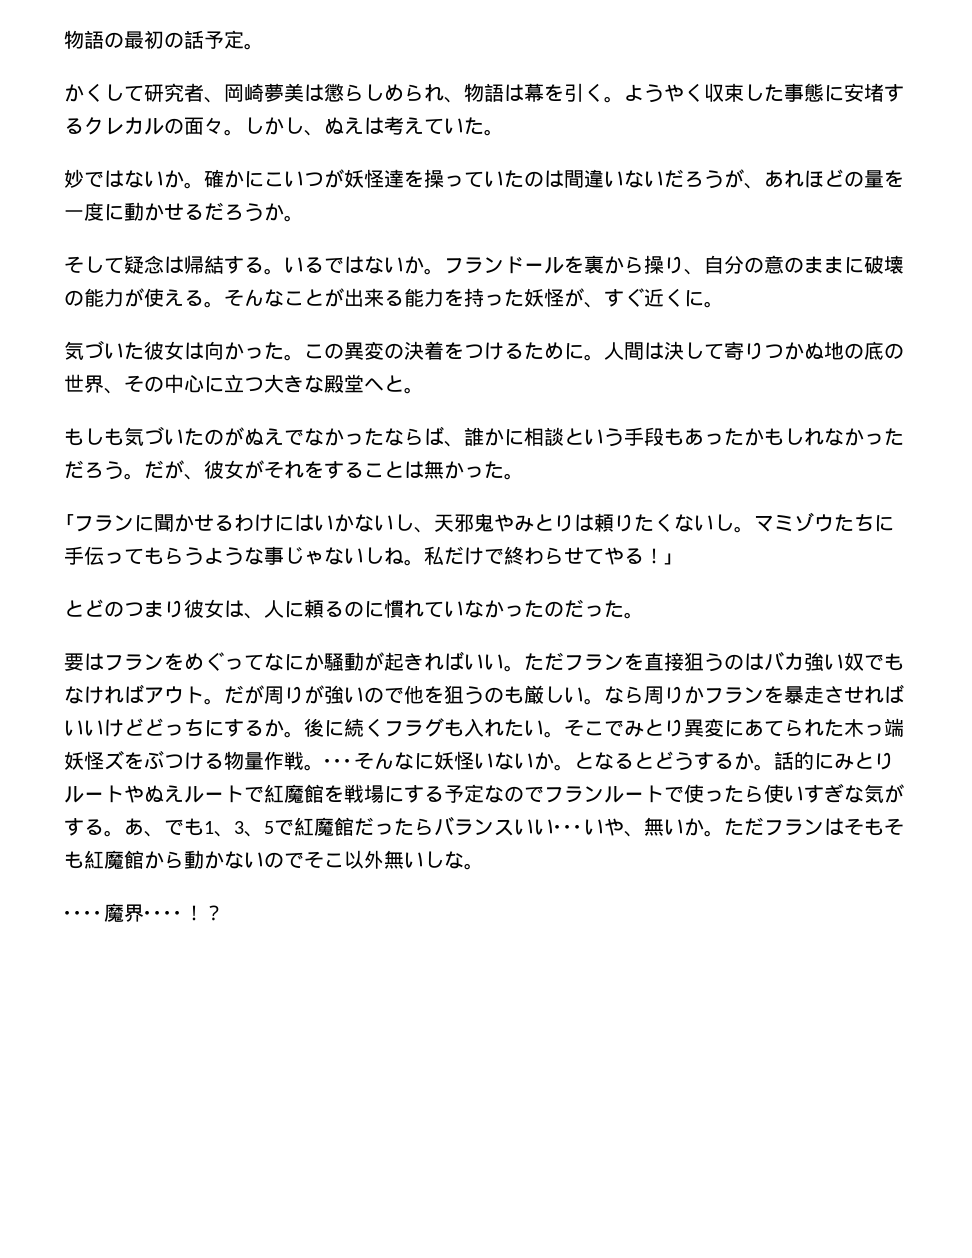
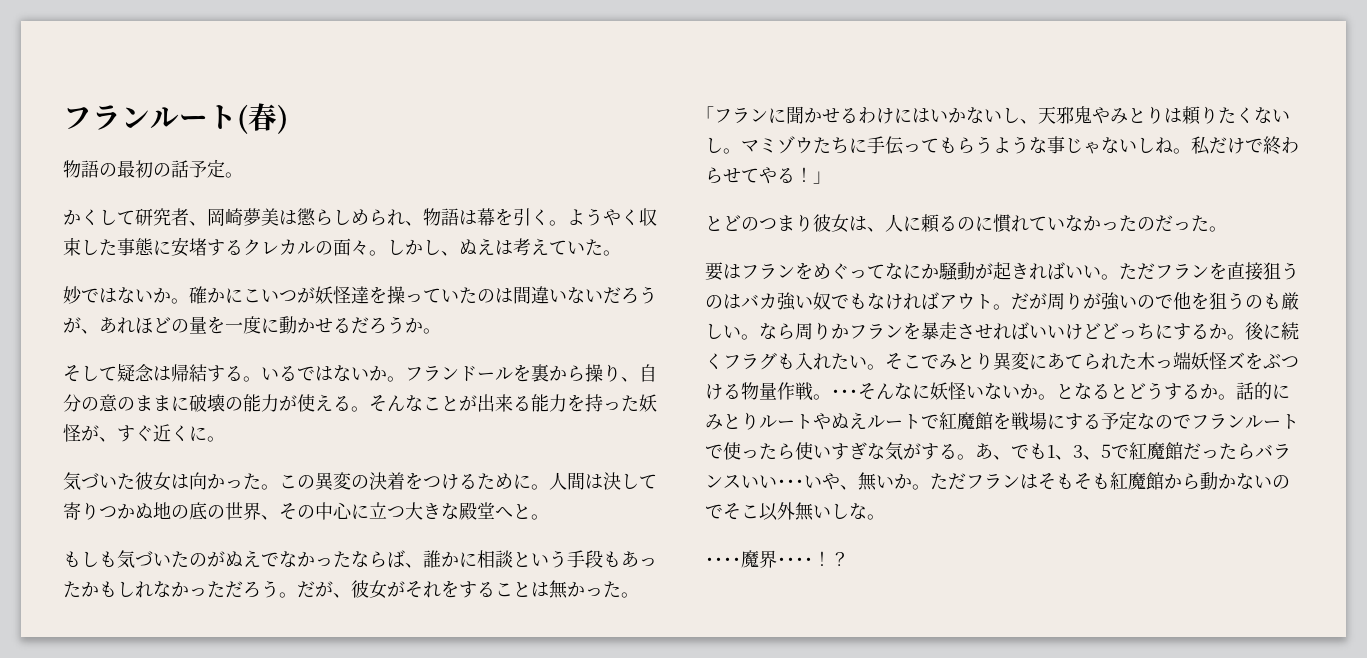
+ フランルート(春)

